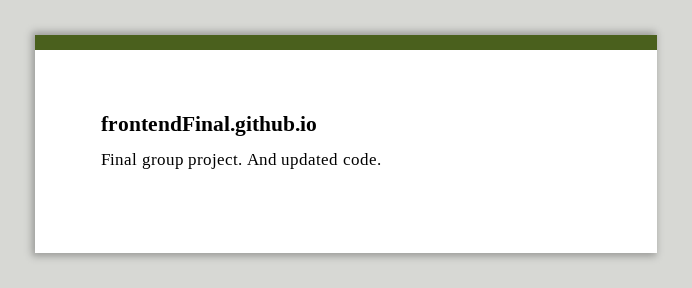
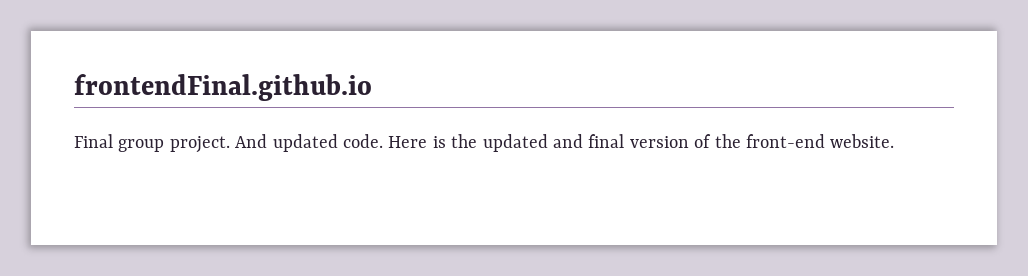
+ Here is the updated and final version of the front-end website.

